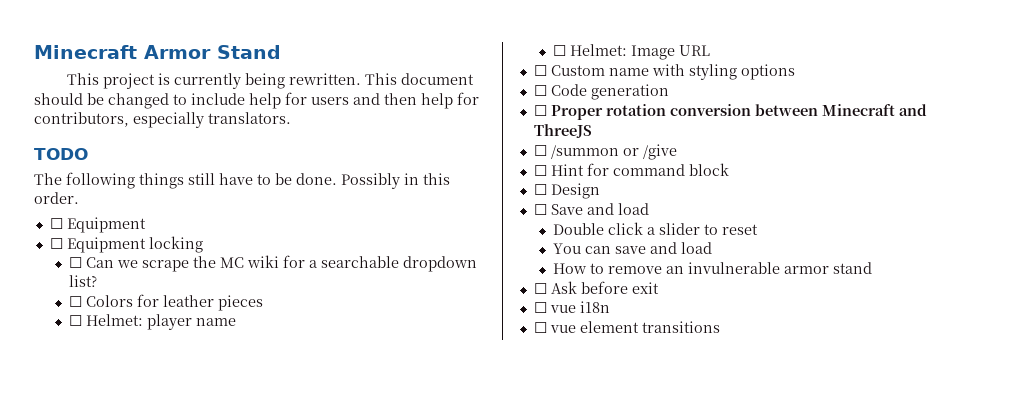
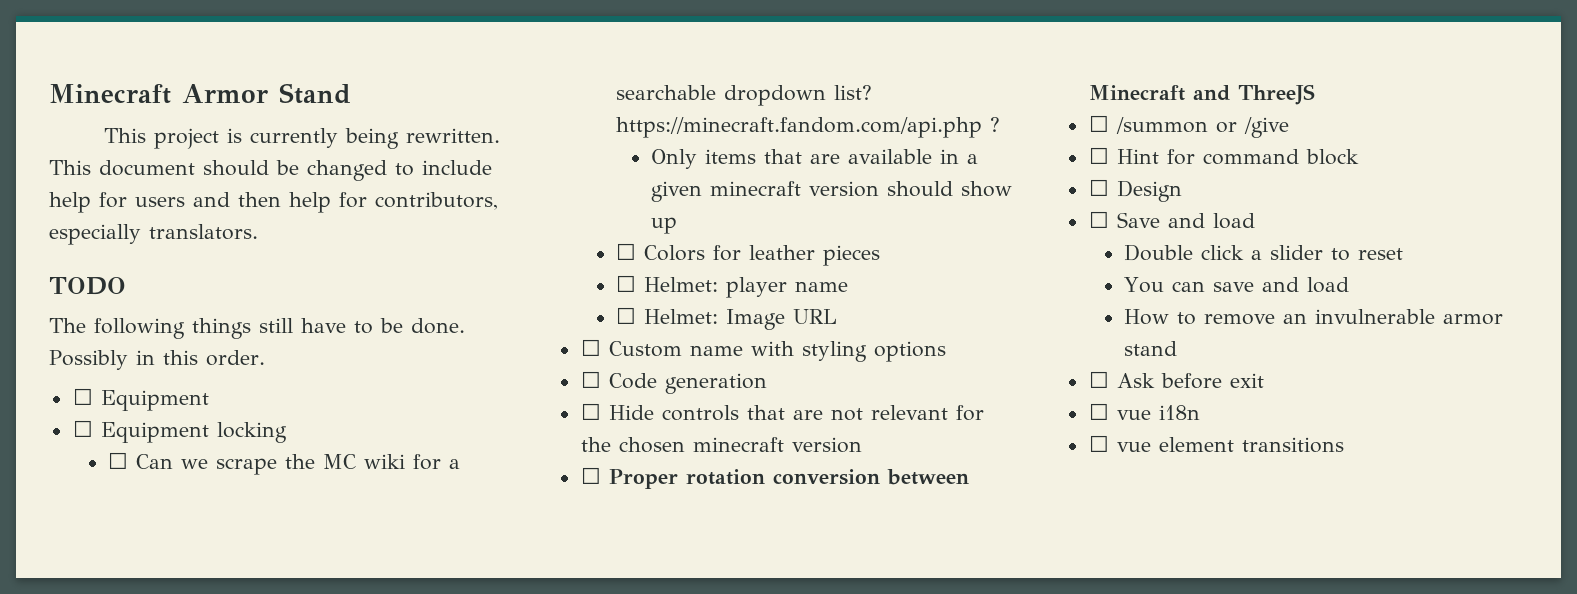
- ☐ Can we scrape the MC wiki for a searchable dropdown list?
+ ☐ Can we scrape the MC wiki for a searchable dropdown list? https://minecraft.fandom.com/api.php ?
+ Only items that are available in a given minecraft version should show up
+ ☐ Hide controls that are not relevant for the chosen minecraft version

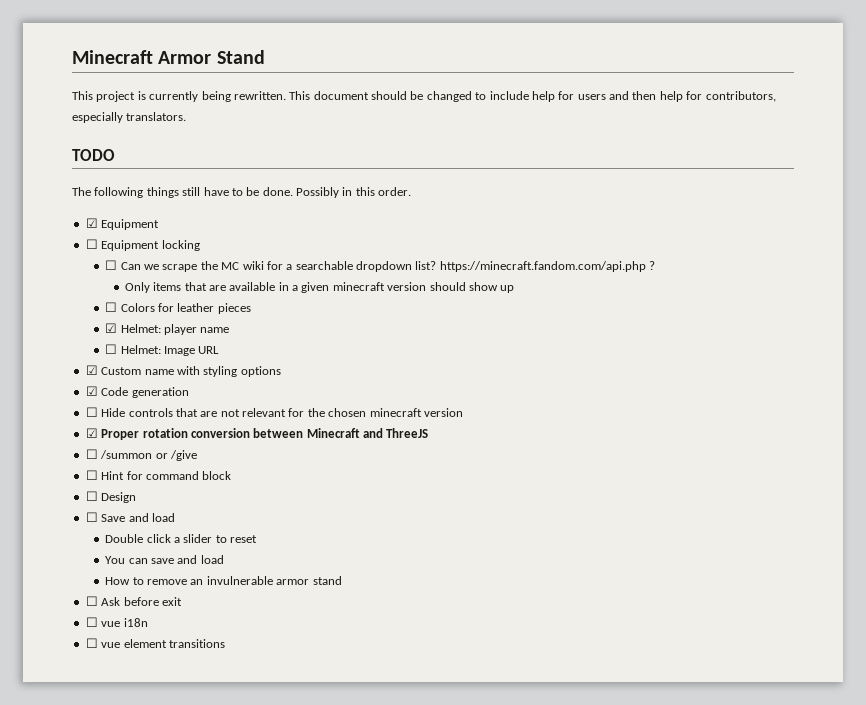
  Possibly in this order.
- ☐ Equipment
+ ☑ Equipment
- ☐ Helmet: player name
+ ☑ Helmet: player name
- ☐ Custom name with styling options
+ ☑ Custom name with styling options
- ☐ Code generation
+ ☑ Code generation
- ☐ Proper rotation conversion between Minecraft and ThreeJS
+ ☑ Proper rotation conversion between Minecraft and ThreeJS

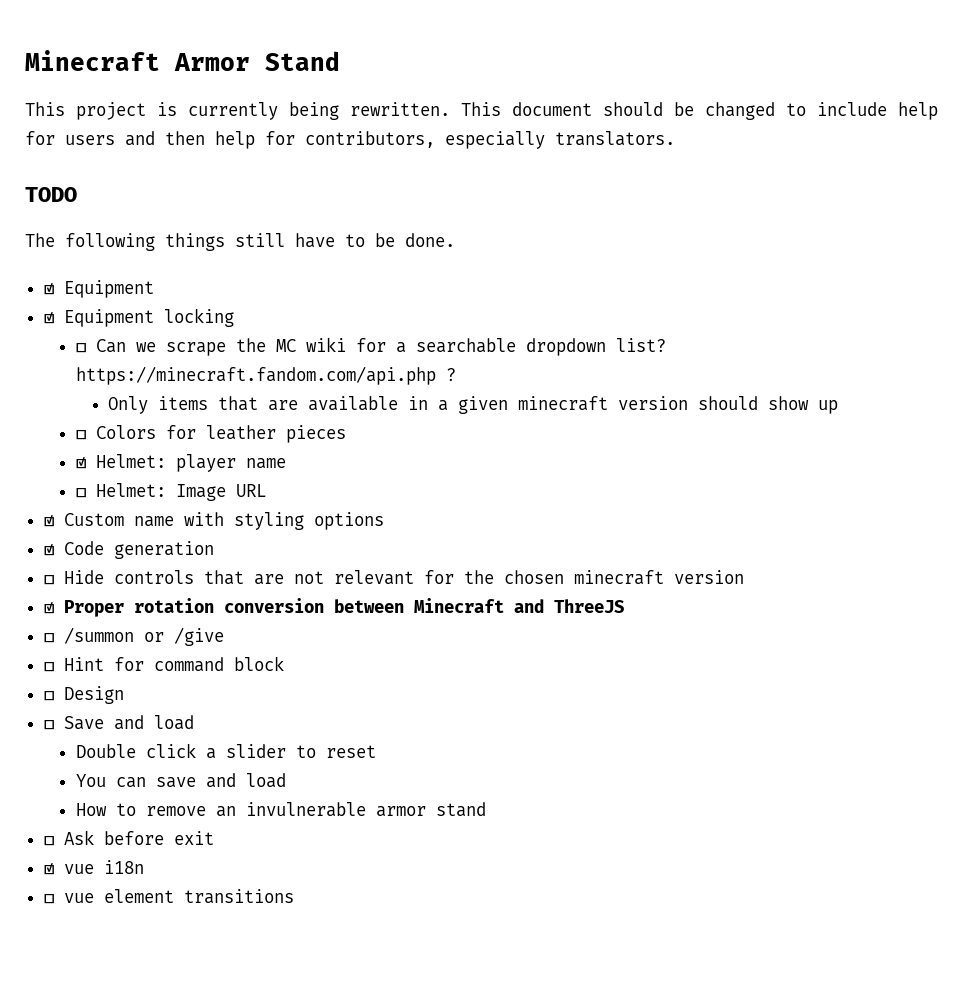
- Possibly in this order.
- ☐ Equipment locking
+ ☑ Equipment locking
- ☐ vue i18n
+ ☑ vue i18n

